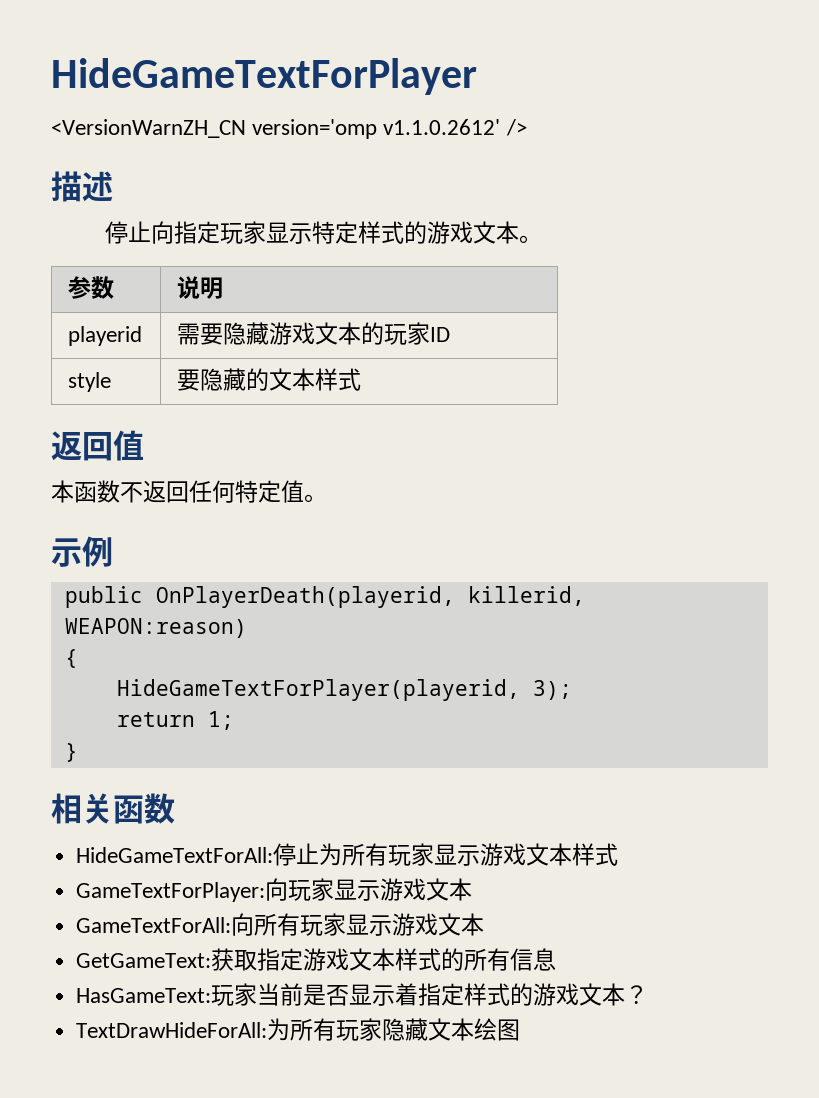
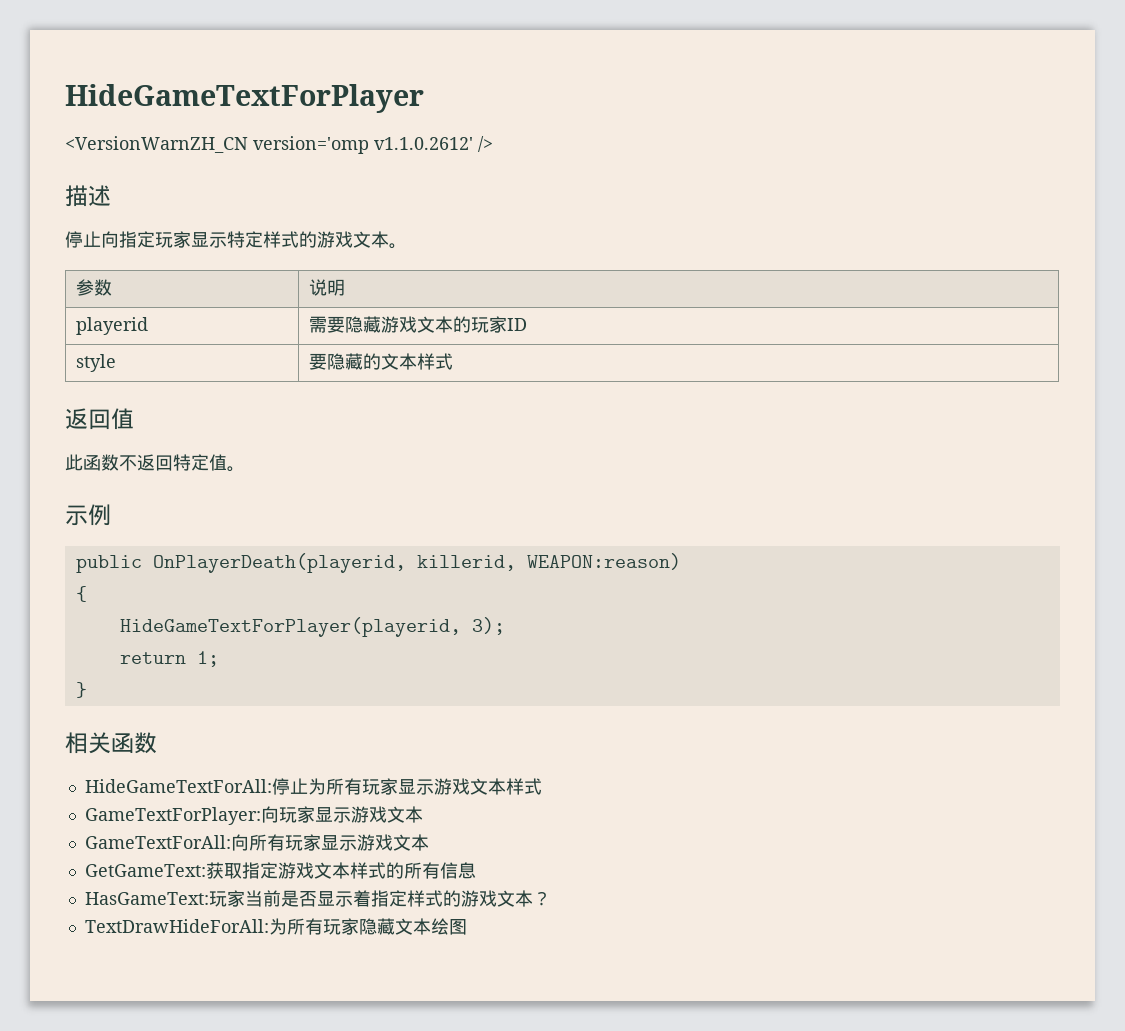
- 本函数不返回任何特定值。
+ 此函数不返回特定值。

